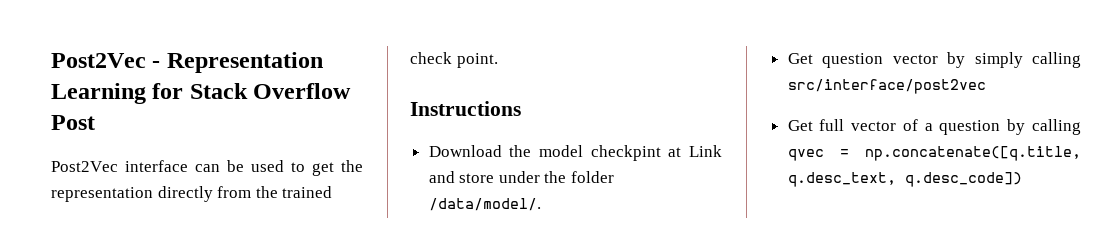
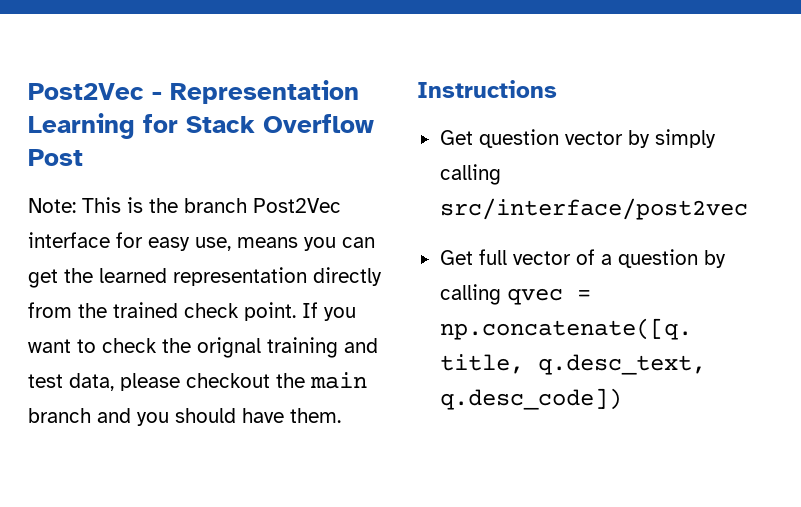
- Post2Vec interface can be used to get the representation directly from the trained check point.
+ Note: This is the branch Post2Vec interface for easy use, means you can get the learned representation directly from the trained check point. If you want to check the orignal training and test data, please checkout the main branch and you should have them.
  Instructions
- Download the model checkpint at Link and store under the folder /data/model/.

